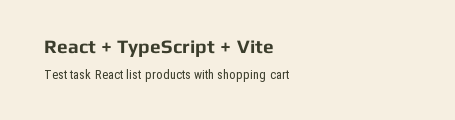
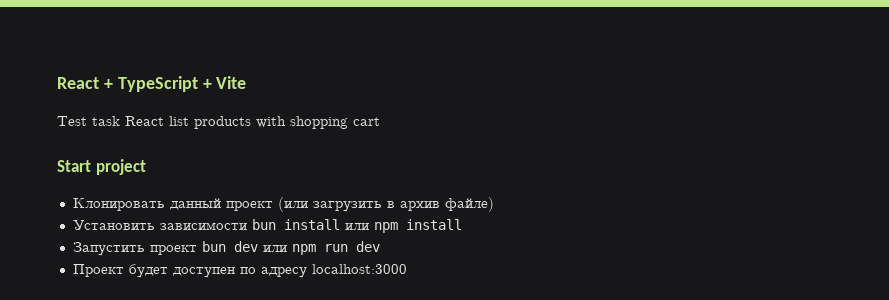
+ Start project
+ Клонировать данный проект (или загрузить в архив файле)
+ Установить зависимости bun install или npm install
+ Запустить проект bun dev или npm run dev
+ Проект будет доступен по адресу localhost:3000

